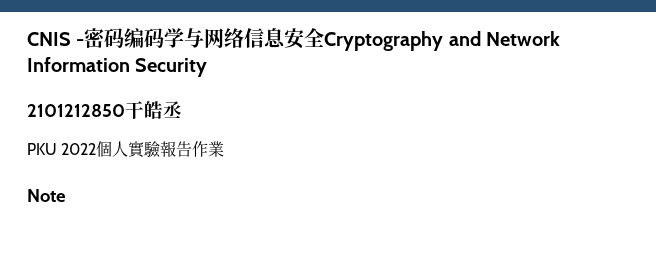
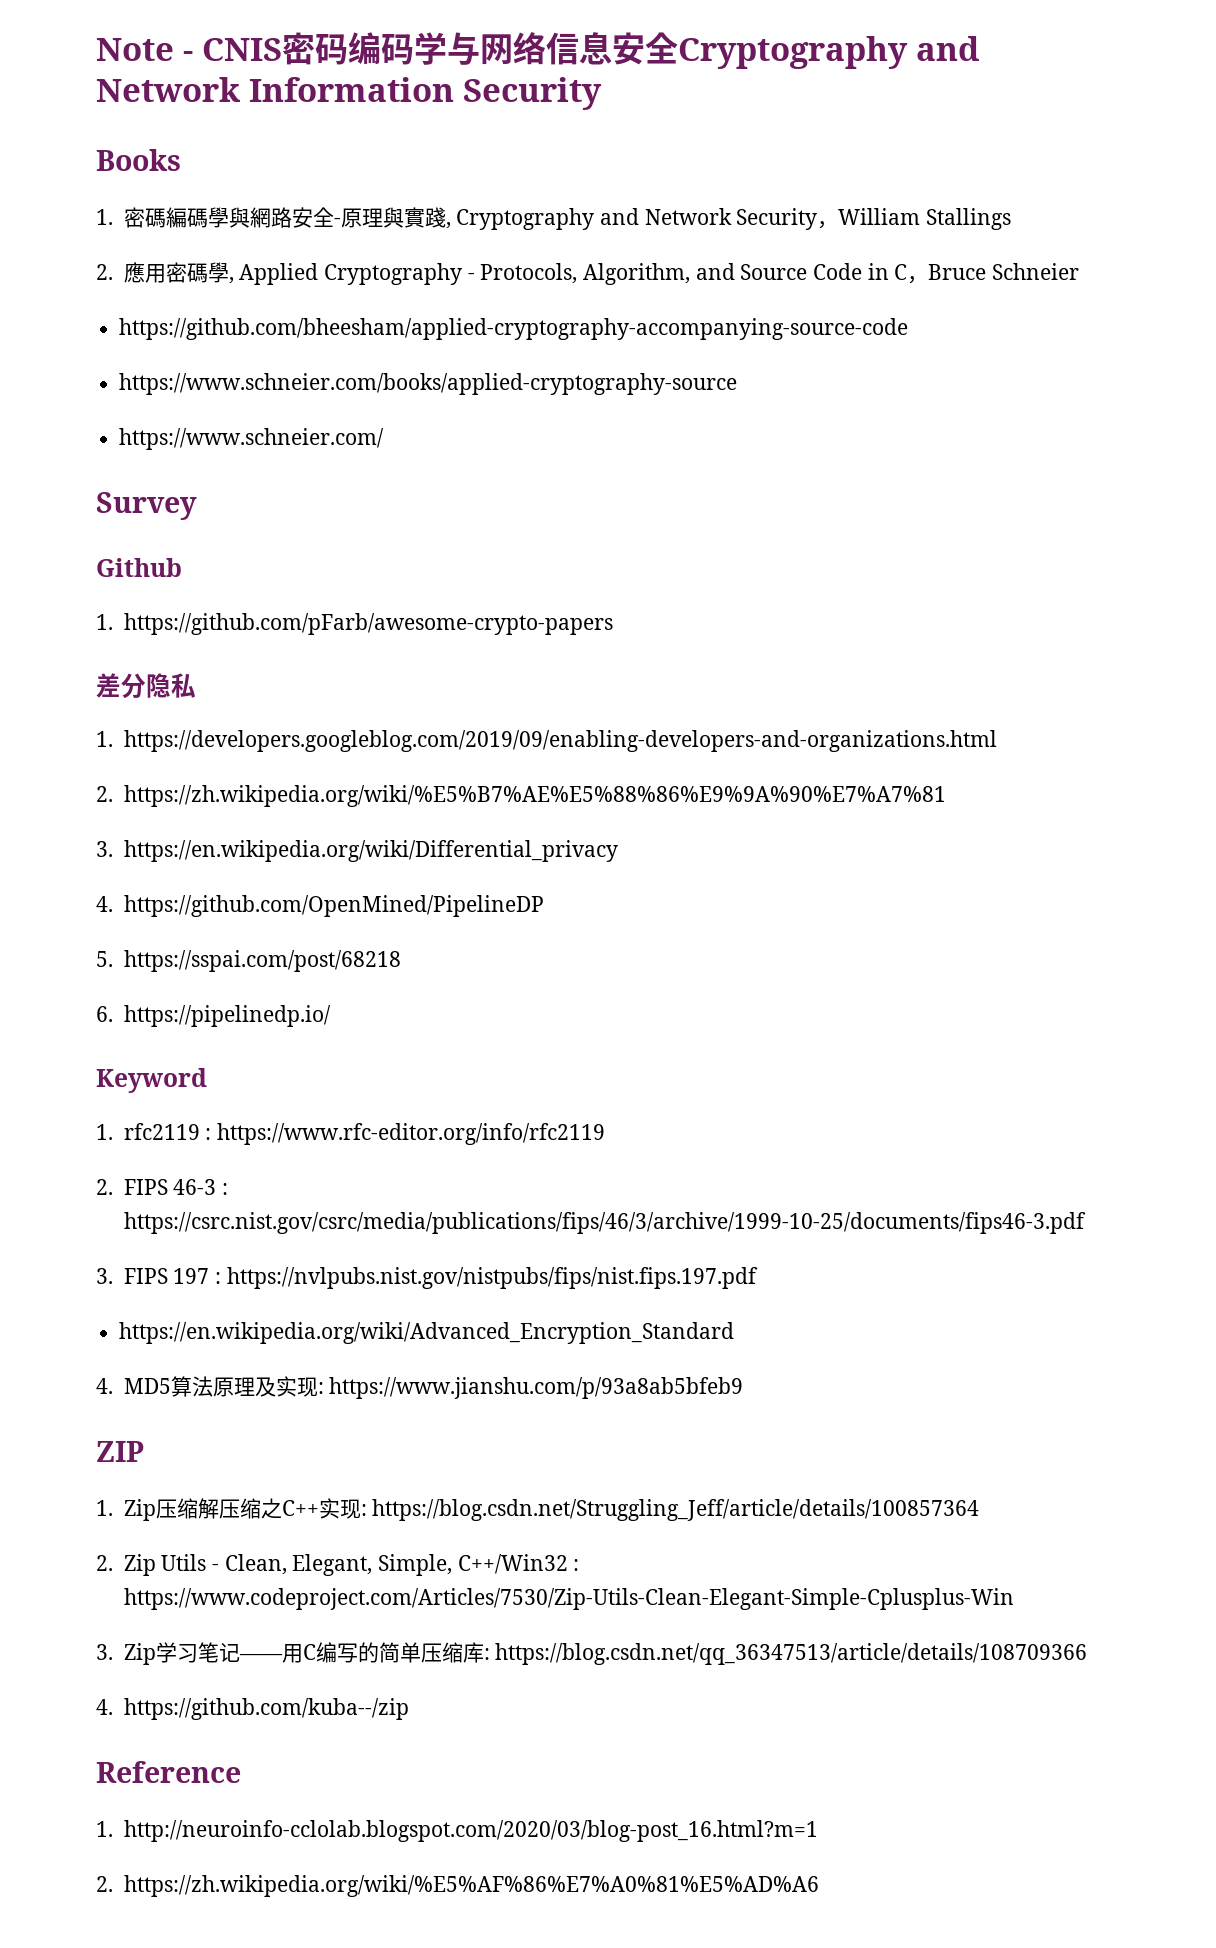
- CNIS -密码编码学与网络信息安全Cryptography and Network Information Security
+ Note - CNIS密码编码学与网络信息安全Cryptography and Network Information Security
- 2101212850干皓丞
- PKU 2022個人實驗報告作業
- Note
+ Books
+ 1.密碼編碼學與網路安全-原理與實踐, Cryptography and Network Security，William Stallings
+ 2.應用密碼學, Applied Cryptography - Protocols, Algorithm, and Source Code in C，Bruce Schneier
+ https://github.com/bheesham/applied-cryptography-accompanying-source-code
+ https://www.schneier.com/books/applied-cryptography-source
+ https://www.schneier.com/
+ Survey
+ Github
+ 1. https://github.com/pFarb/awesome-crypto-papers
+ 差分隐私
+ 1. https://developers.googleblog.com/2019/09/enabling-developers-and-organizations.html
+ 2. https://zh.wikipedia.org/wiki/%E5%B7%AE%E5%88%86%E9%9A%90%E7%A7%81
+ 3. https://en.wikipedia.org/wiki/Differential_privacy
+ 4. https://github.com/OpenMined/PipelineDP
+ 5. https://sspai.com/post/68218
+ 6. https://pipelinedp.io/
+ Keyword
+ 1. rfc2119 : https://www.rfc-editor.org/info/rfc2119
+ 2. FIPS 46-3 : https://csrc.nist.gov/csrc/media/publications/fips/46/3/archive/1999-10-25/documents/fips46-3.pdf
+ 3. FIPS 197 : https://nvlpubs.nist.gov/nistpubs/fips/nist.fips.197.pdf
+ https://en.wikipedia.org/wiki/Advanced_Encryption_Standard
+ 4. MD5算法原理及实现: https://www.jianshu.com/p/93a8ab5bfeb9
+ ZIP
+ 1. Zip压缩解压缩之C++实现: https://blog.csdn.net/Struggling_Jeff/article/details/100857364
+ 2. Zip Utils - Clean, Elegant, Simple, C++/Win32 : https://www.codeproject.com/Articles/7530/Zip-Utils-Clean-Elegant-Simple-Cplusplus-Win
+ 3. Zip学习笔记——用C编写的简单压缩库: https://blog.csdn.net/qq_36347513/article/details/108709366
+ 4. https://github.com/kuba--/zip
+ Reference
+ 1. http://neuroinfo-cclolab.blogspot.com/2020/03/blog-post_16.html?m=1
+ 2. https://zh.wikipedia.org/wiki/%E5%AF%86%E7%A0%81%E5%AD%A6

